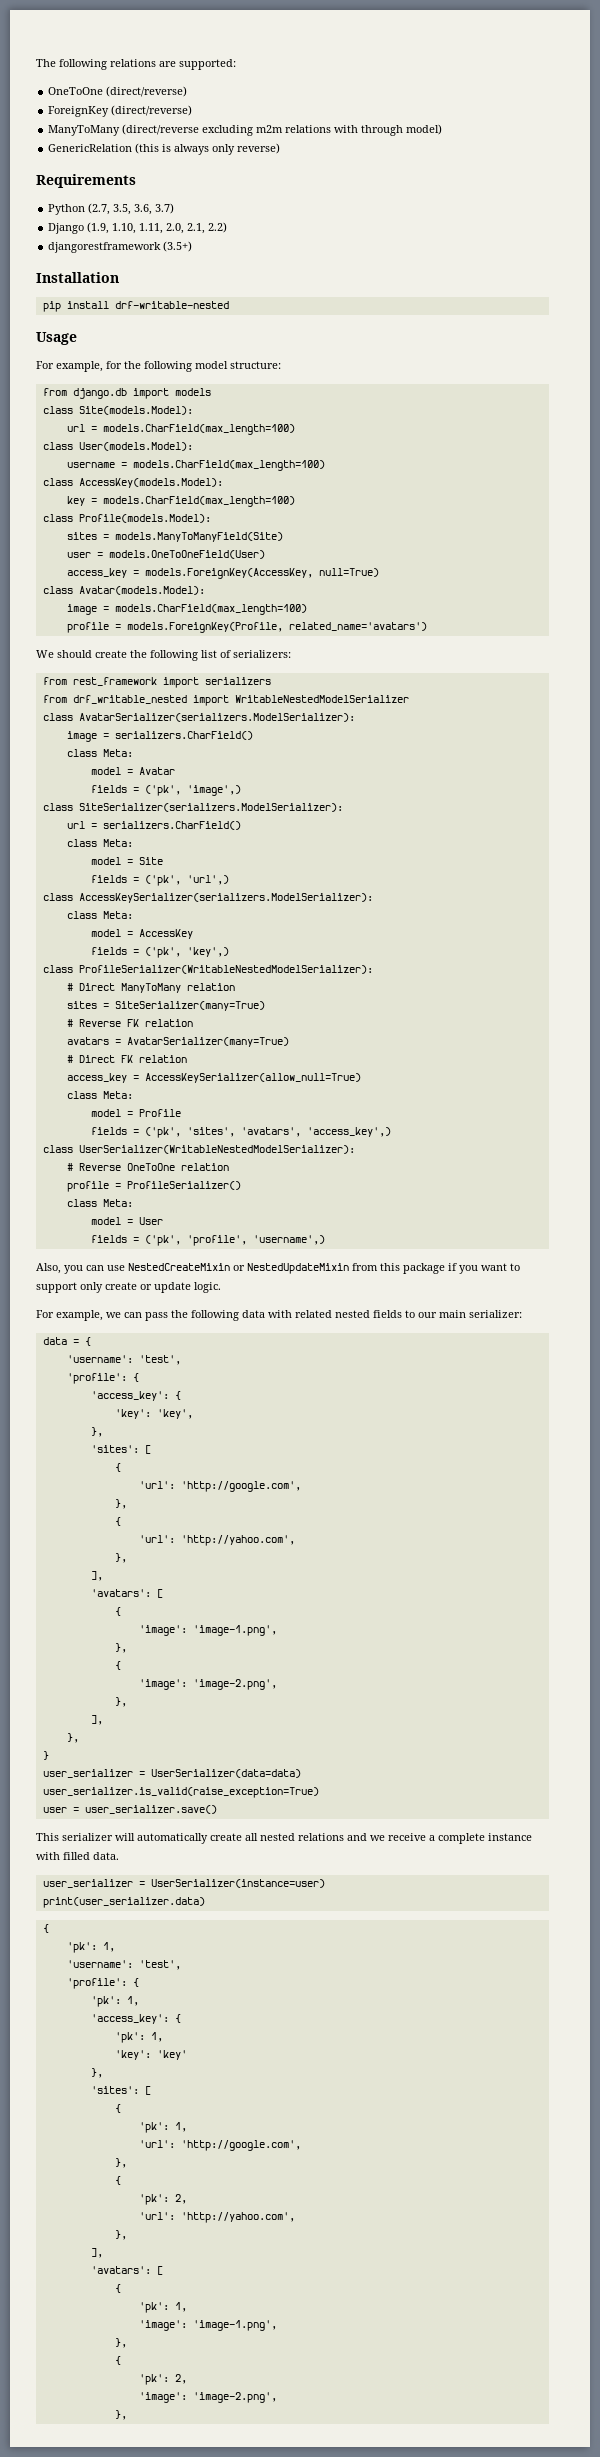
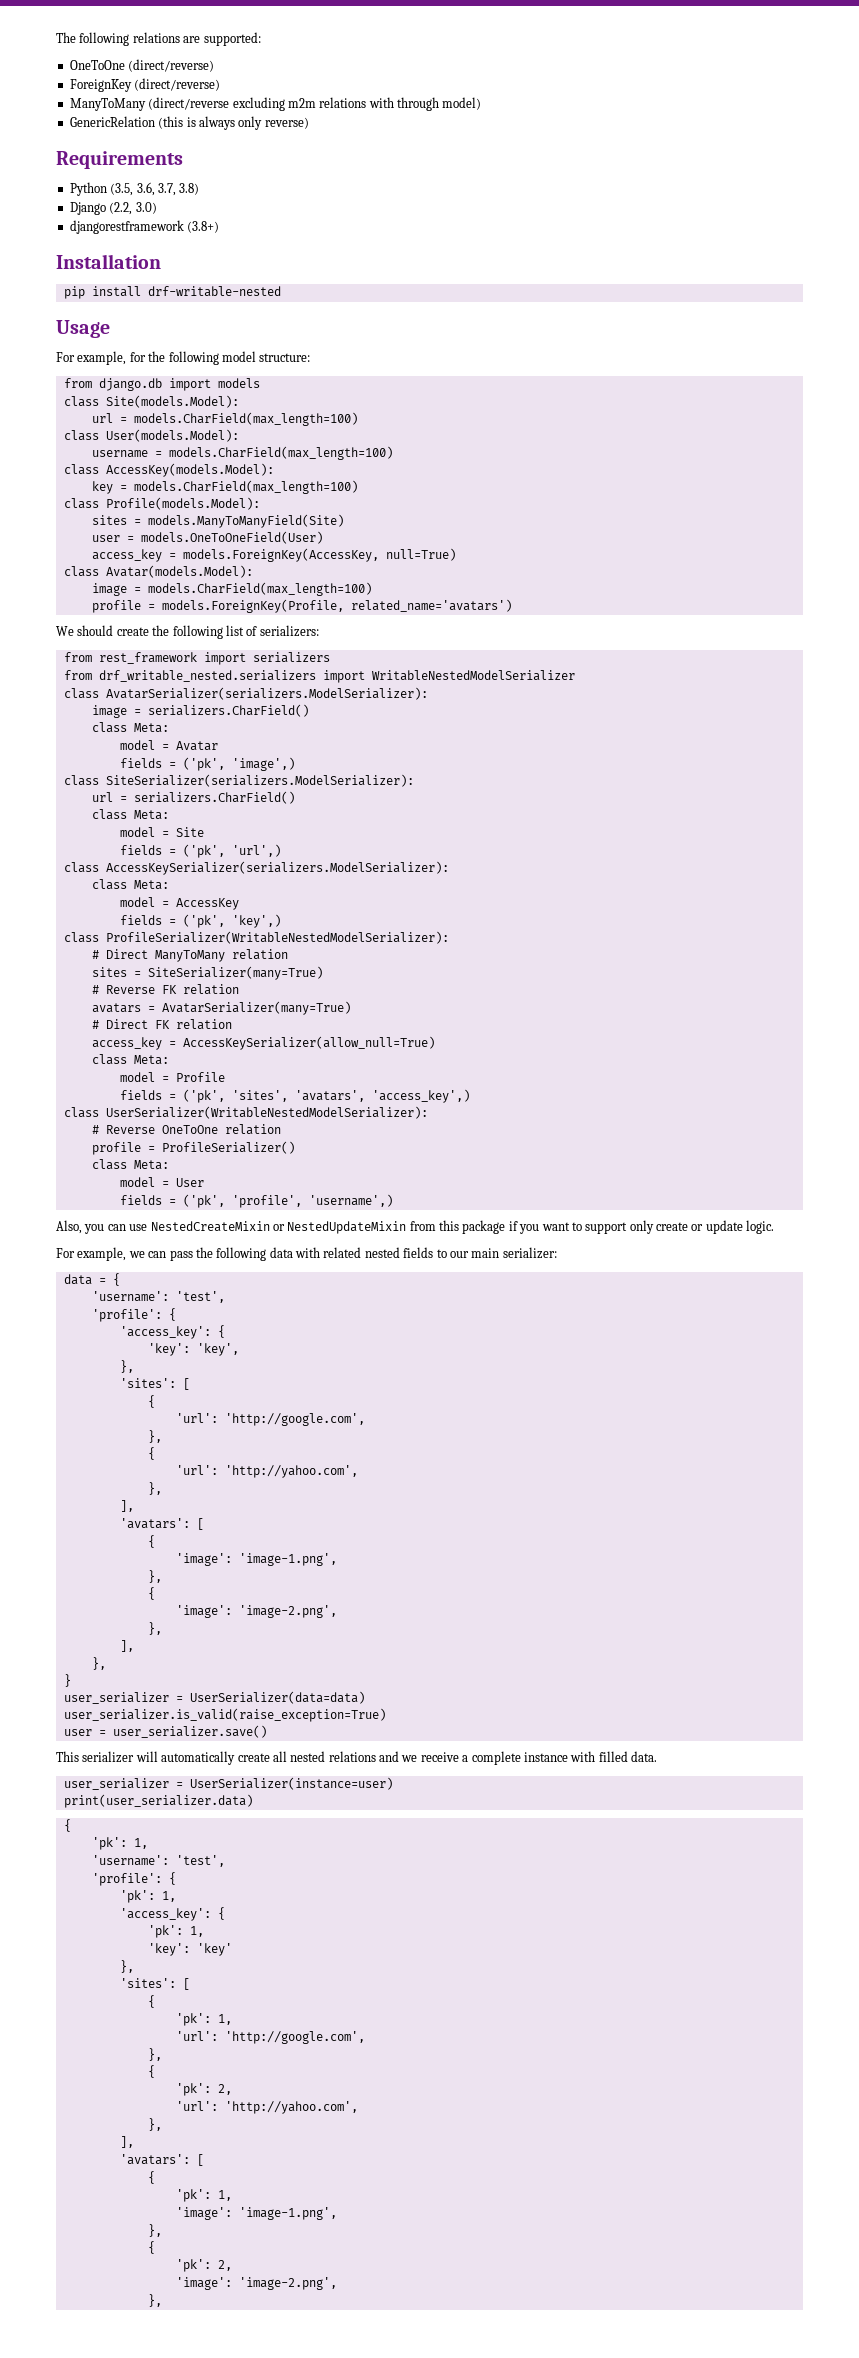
- Python (2.7, 3.5, 3.6, 3.7)
- Django (1.9, 1.10, 1.11, 2.0, 2.1, 2.2)
+ Python (3.5, 3.6, 3.7, 3.8)
+ Django (2.2, 3.0)
- djangorestframework (3.5+)
+ djangorestframework (3.8+)
- from drf_writable_nested import WritableNestedModelSerializer
+ from drf_writable_nested.serializers import WritableNestedModelSerializer

